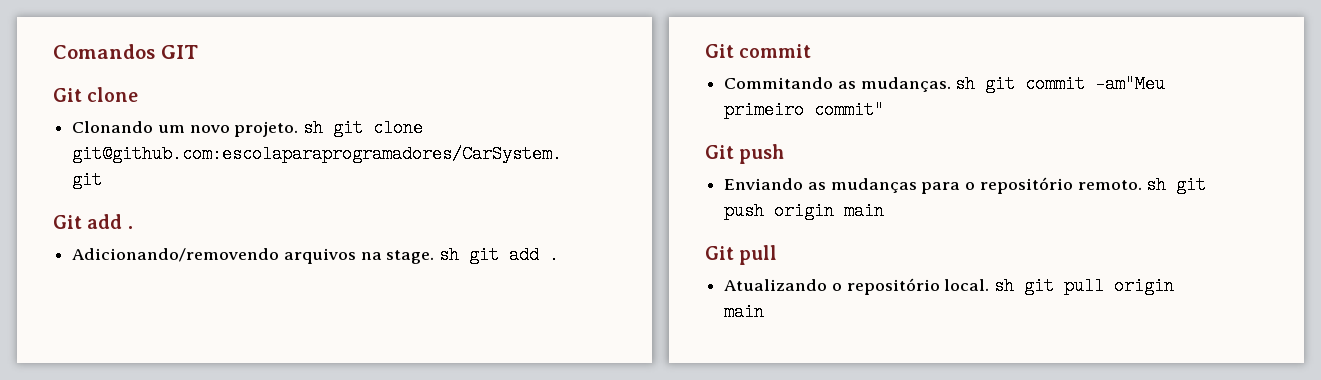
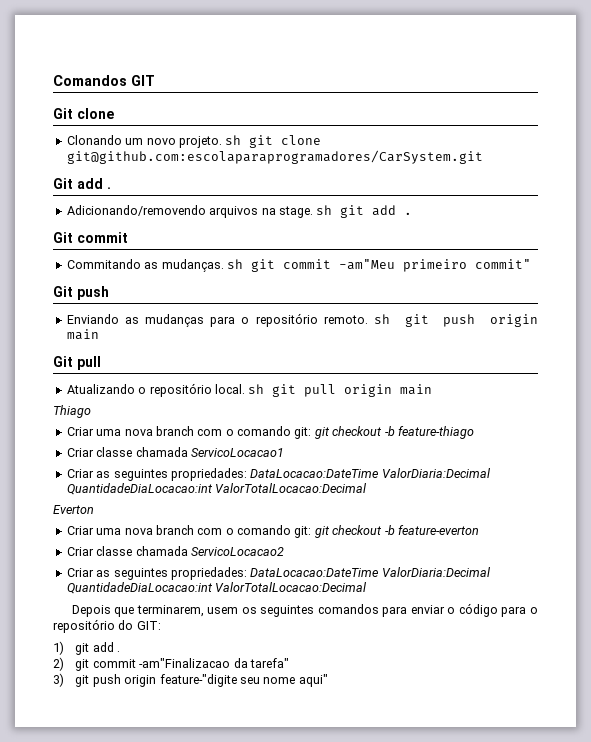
+ Thiago
+ Criar uma nova branch com o comando git: git checkout -b feature-thiago
+ Criar classe chamada ServicoLocacao1
+ Criar as seguintes propriedades: DataLocacao:DateTime ValorDiaria:Decimal QuantidadeDiaLocacao:int ValorTotalLocacao:Decimal
+ Everton
+ Criar uma nova branch com o comando git: git checkout -b feature-everton
+ Criar classe chamada ServicoLocacao2
+ Criar as seguintes propriedades: DataLocacao:DateTime ValorDiaria:Decimal QuantidadeDiaLocacao:int ValorTotalLocacao:Decimal
+ Depois que terminarem, usem os seguintes comandos para enviar o código para o repositório do GIT:
+ 1) git add .
+ 2) git commit -am"Finalizacao da tarefa"
+ 3) git push origin feature-"digite seu nome aqui"

